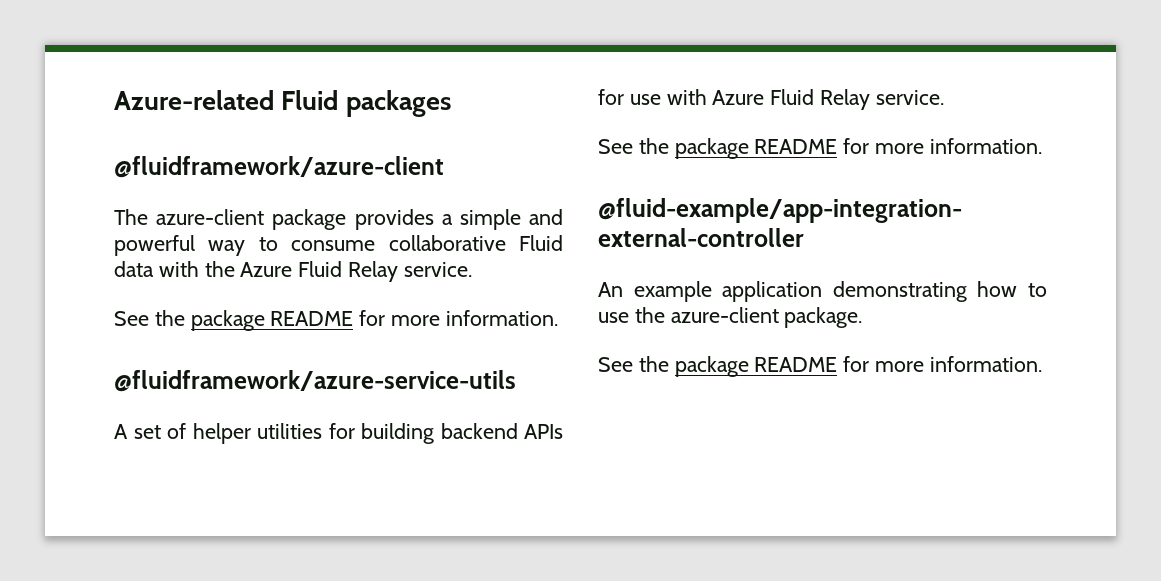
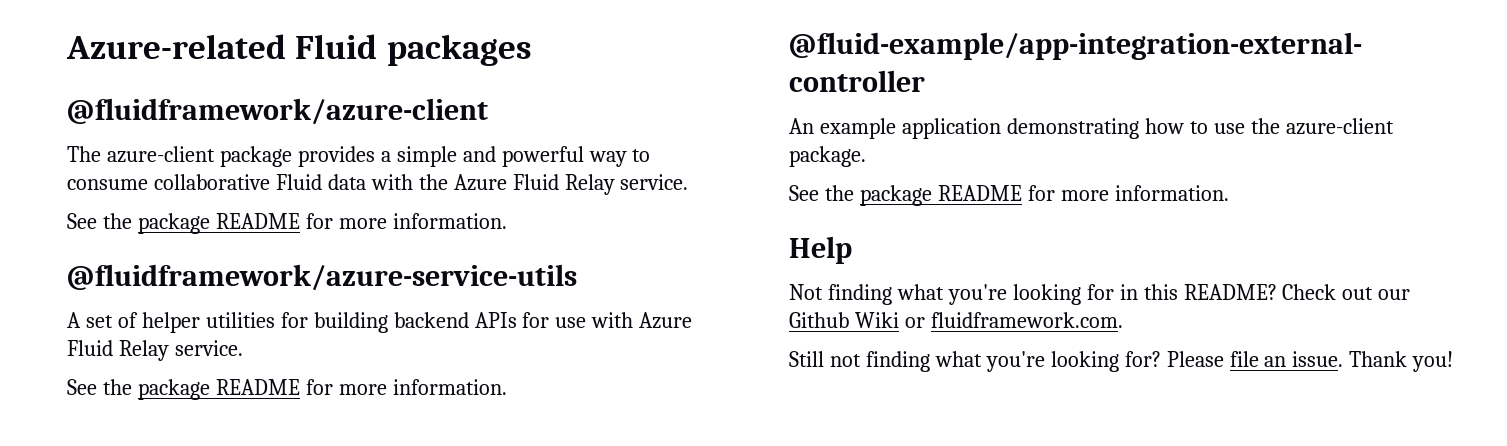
+ Help
+ Not finding what you're looking for in this README? Check out our Github Wiki or fluidframework.com.
+ Still not finding what you're looking for? Please file an issue. Thank you!

